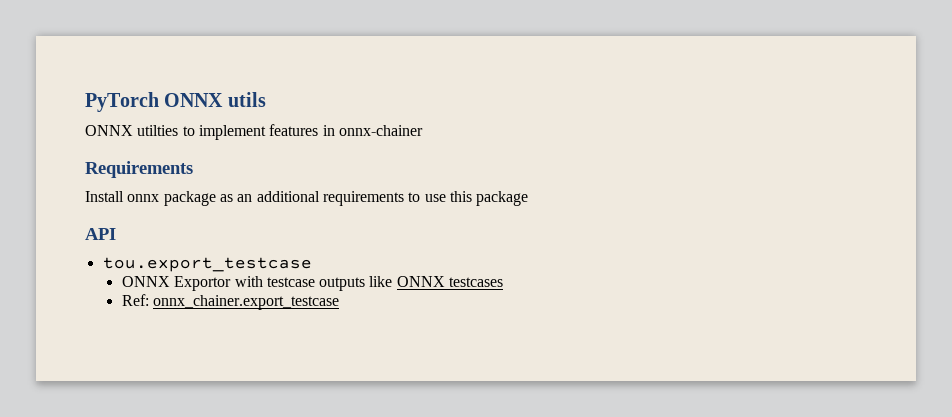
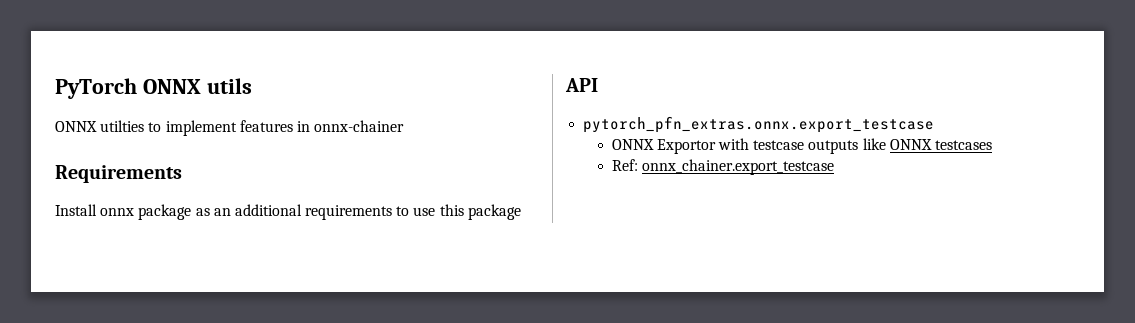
- tou.export_testcase
+ pytorch_pfn_extras.onnx.export_testcase

